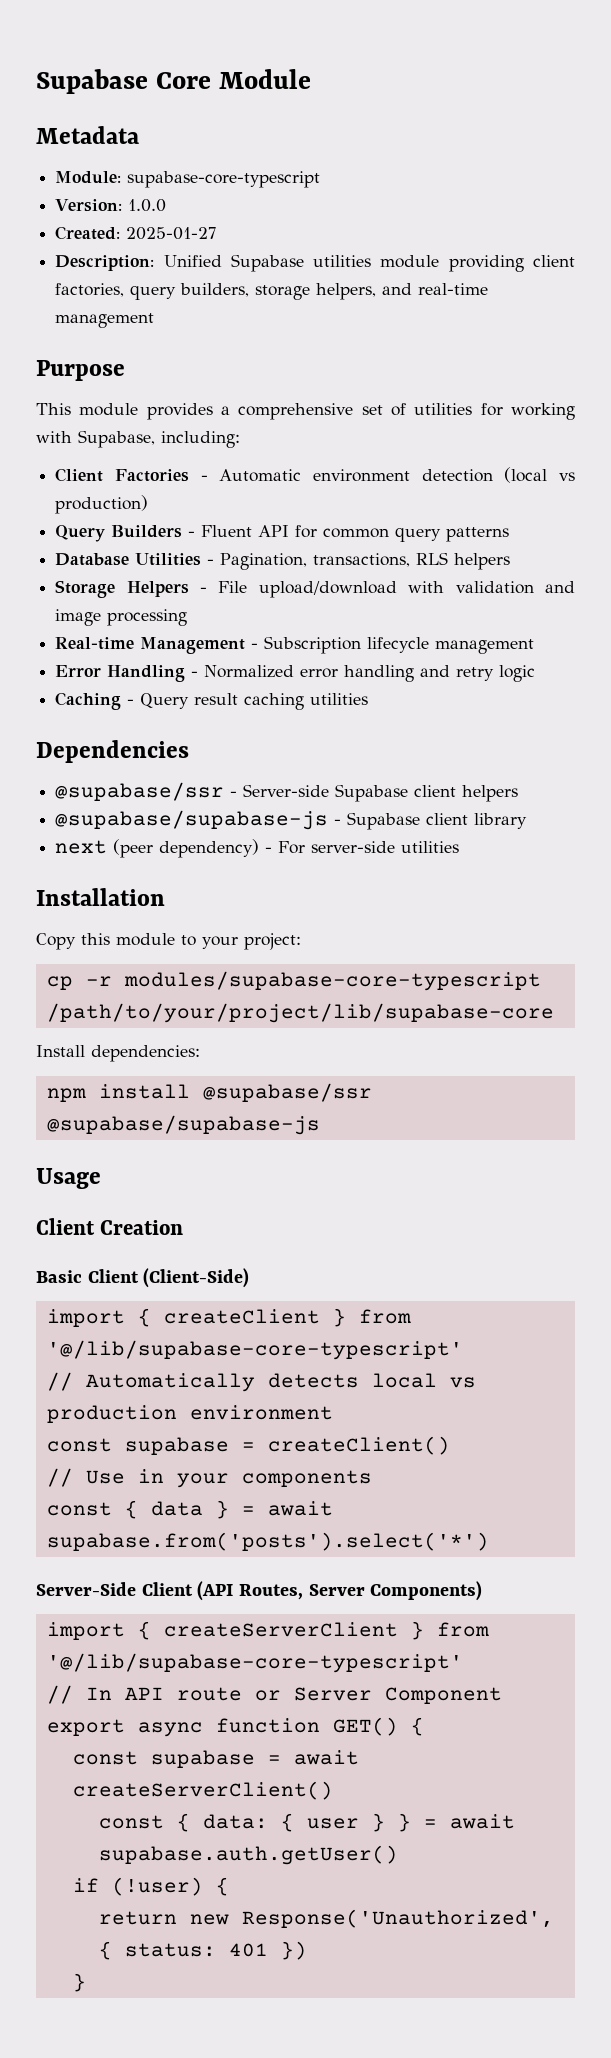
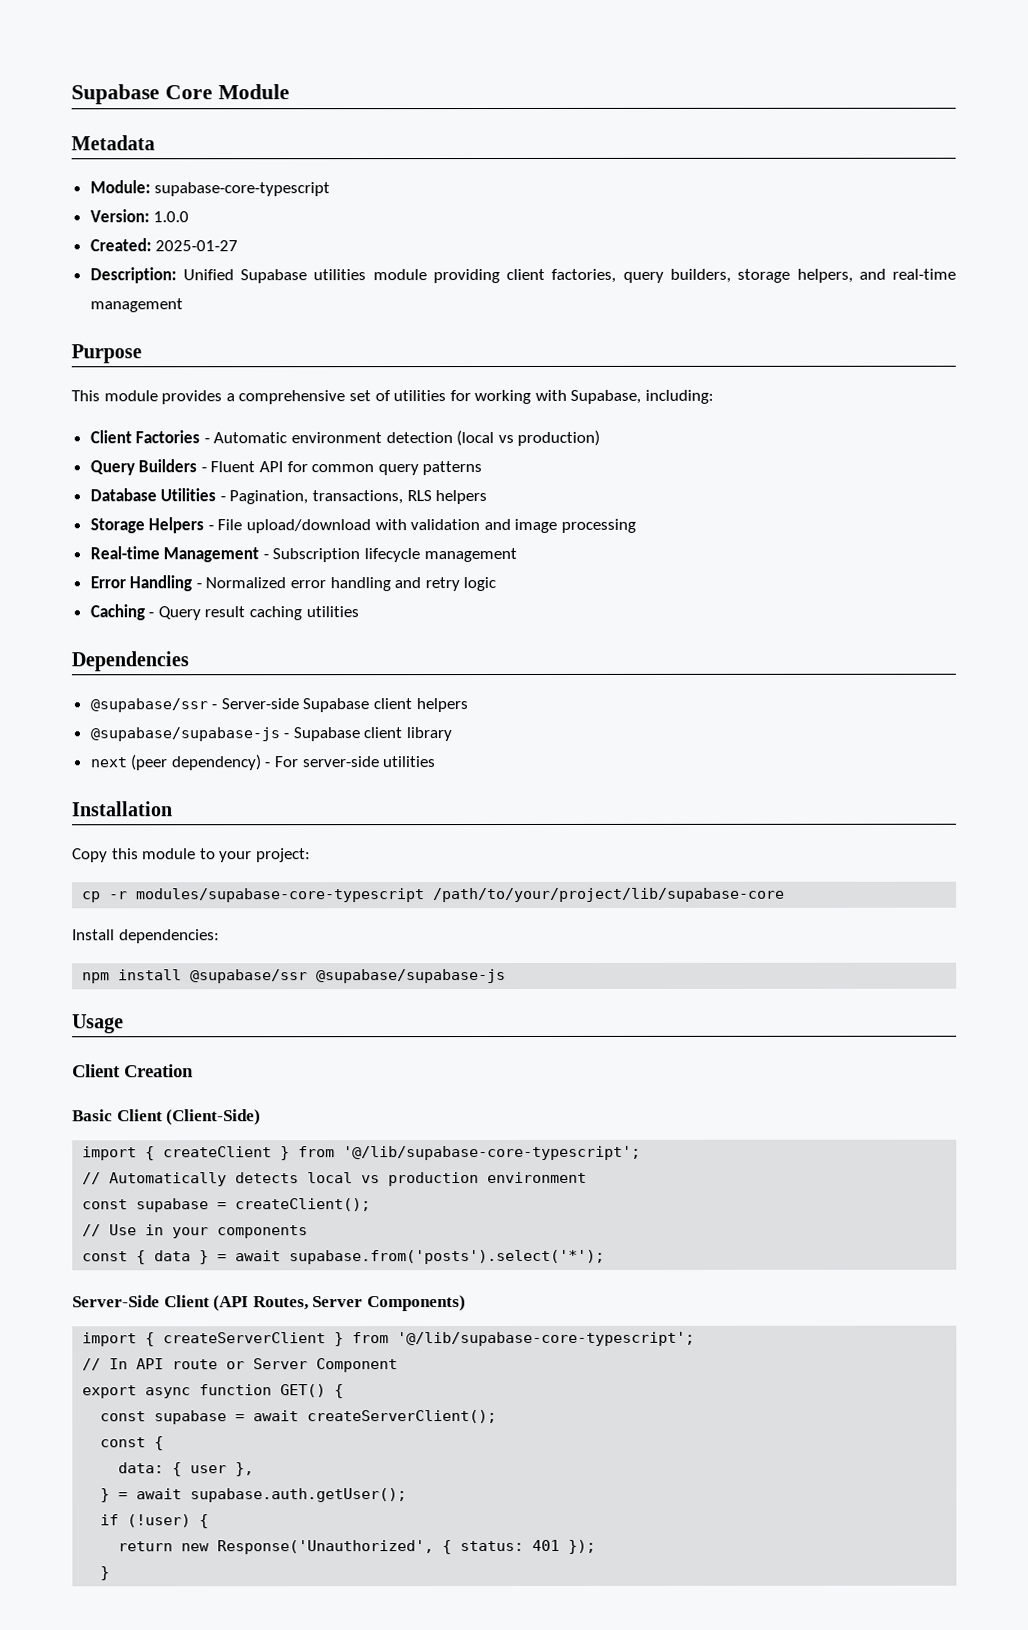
- import { createClient } from '@/lib/supabase-core-typescript'
+ import { createClient } from '@/lib/supabase-core-typescript';
- const supabase = createClient()
+ const supabase = createClient();
- const { data } = await supabase.from('posts').select('*')
+ const { data } = await supabase.from('posts').select('*');
- import { createServerClient } from '@/lib/supabase-core-typescript'
+ import { createServerClient } from '@/lib/supabase-core-typescript';
- const supabase = await createServerClient()
- const { data: { user } } = await supabase.auth.getUser()
+ const supabase = await createServerClient();
+ const {
+ data: { user },
+ } = await supabase.auth.getUser();
- return new Response('Unauthorized', { status: 401 })
+ return new Response('Unauthorized', { status: 401 });

